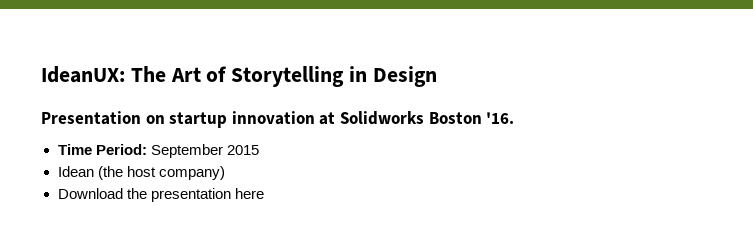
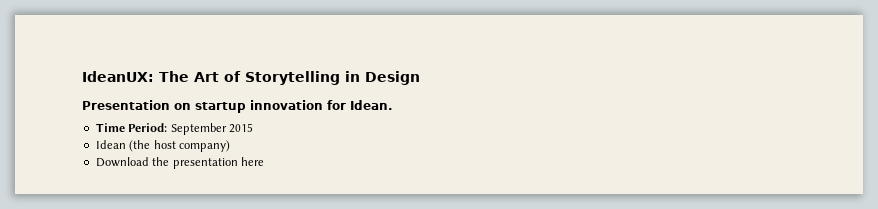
- Presentation on startup innovation at Solidworks Boston '16.
+ Presentation on startup innovation for Idean.

